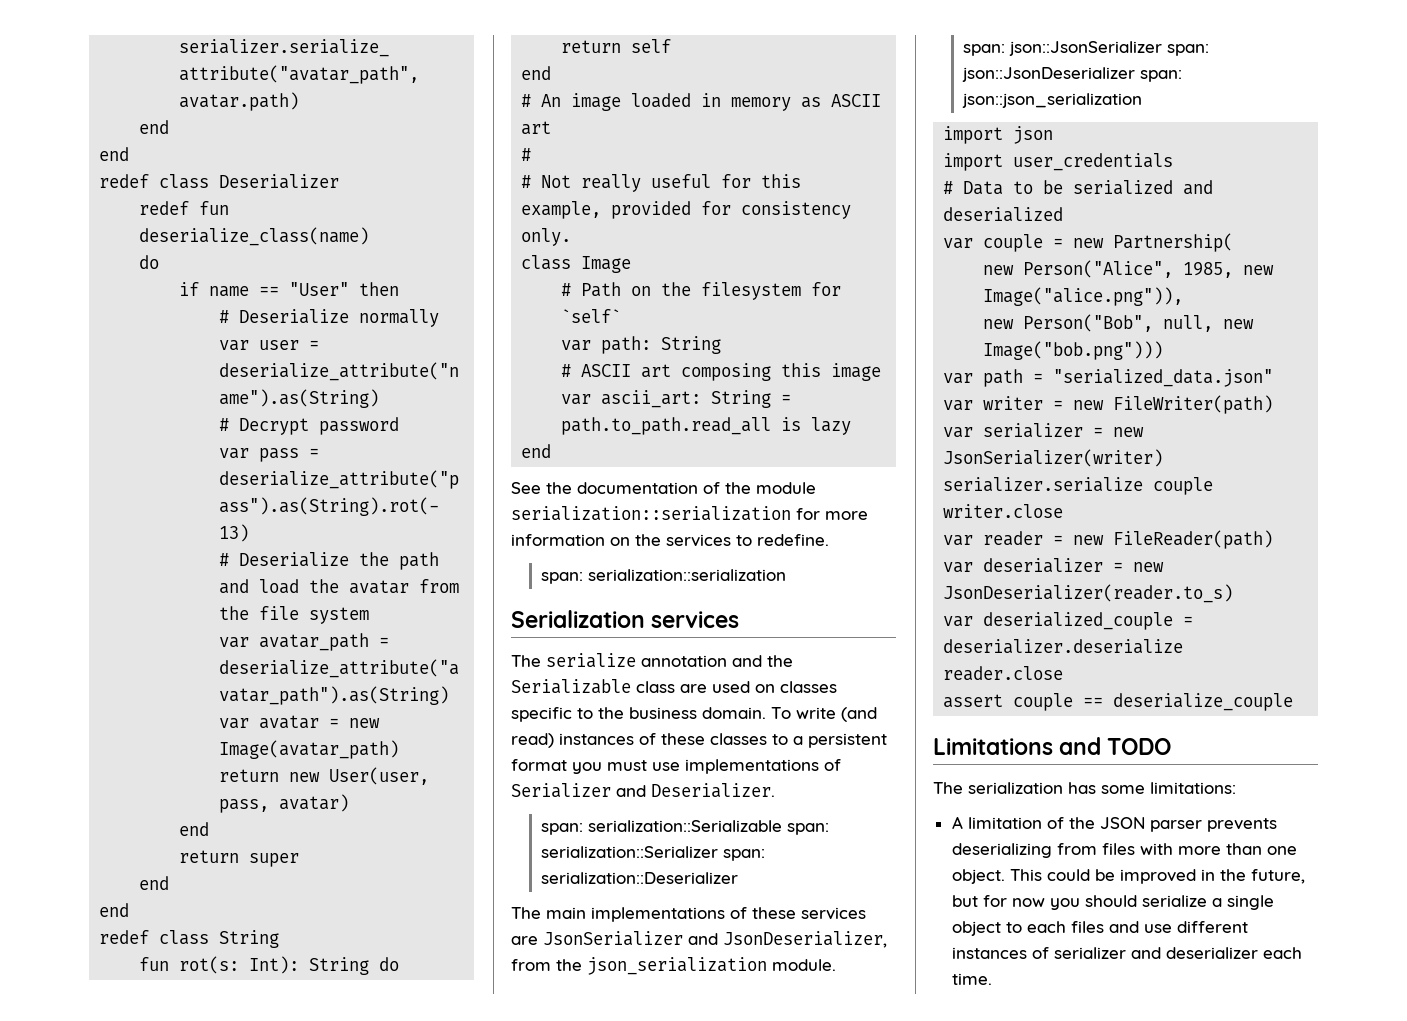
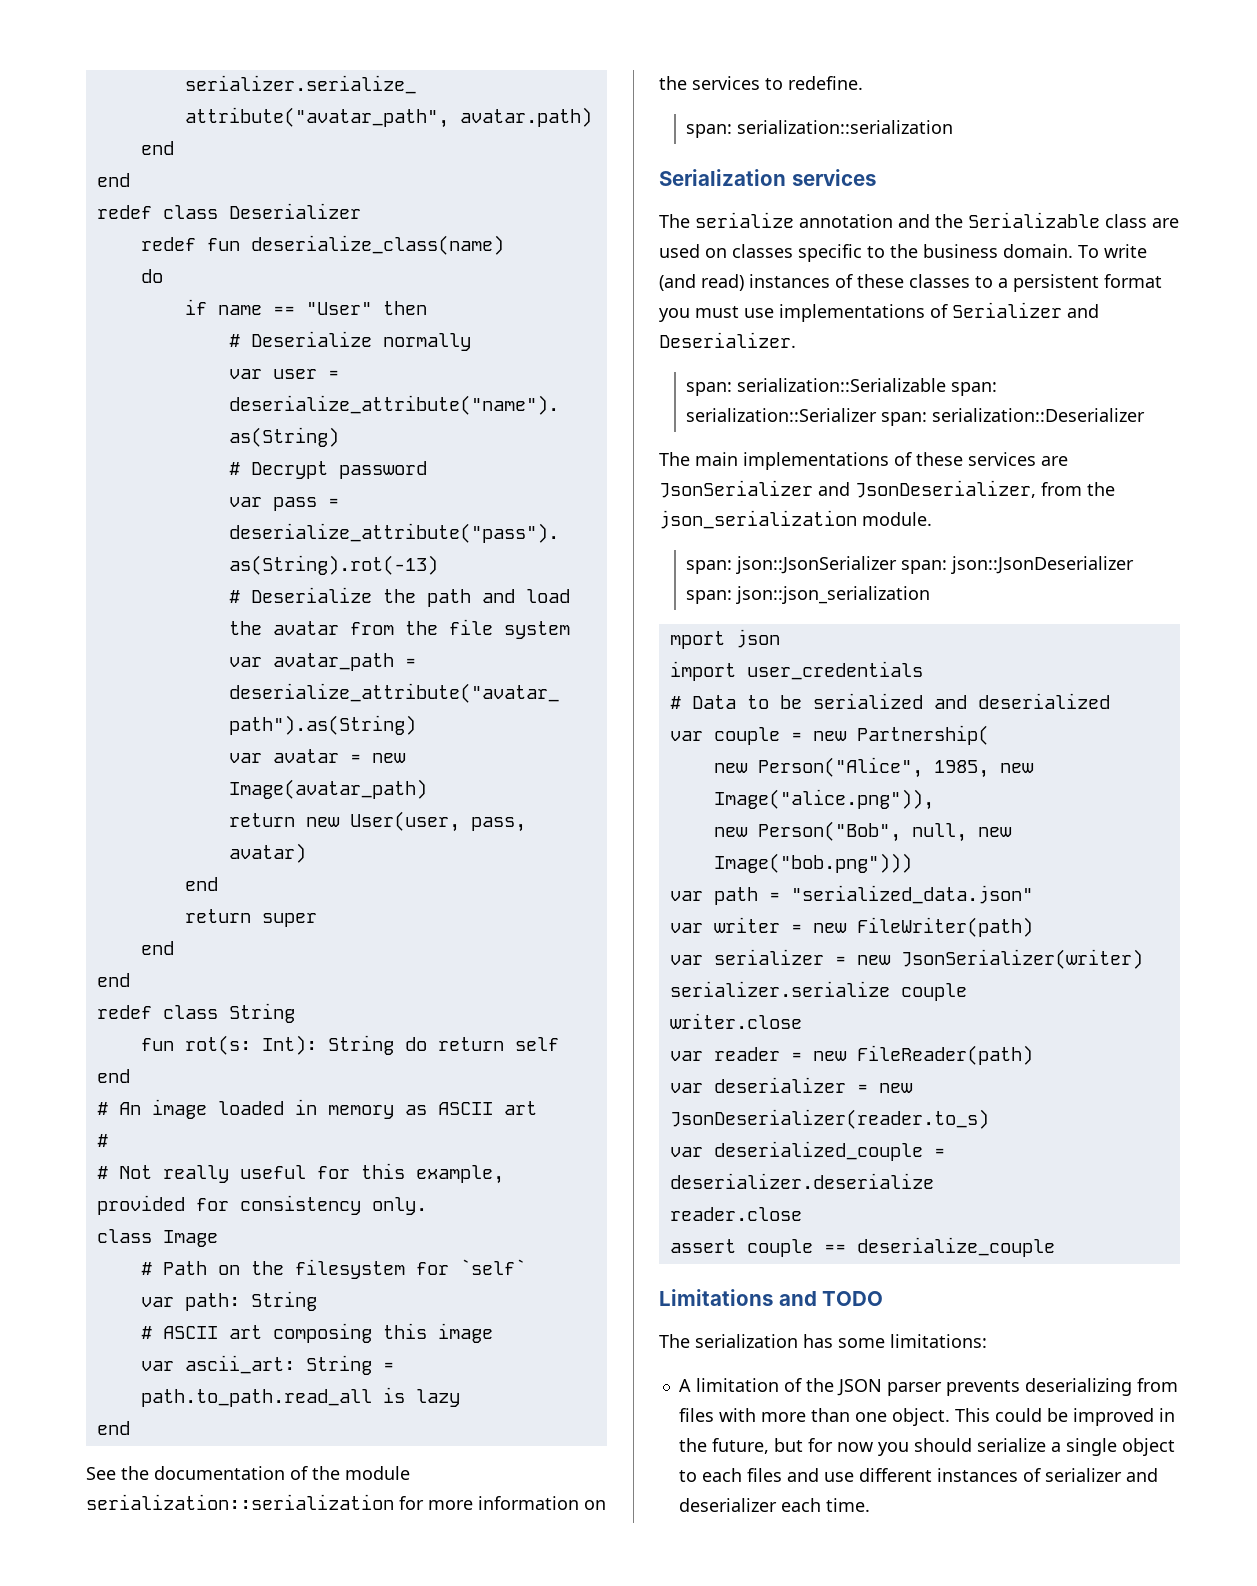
- import json
+ mport json

